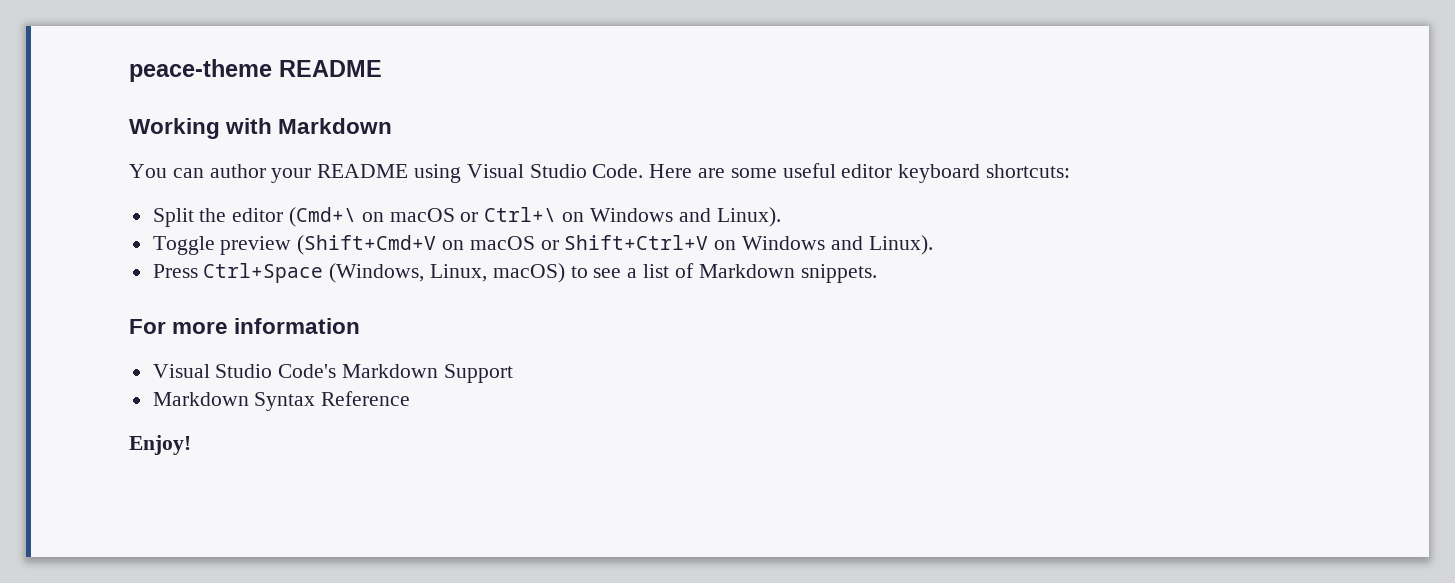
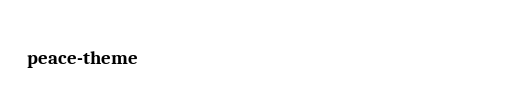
- peace-theme README
- Working with Markdown
- You can author your README using Visual Studio Code. Here are some useful editor keyboard shortcuts:
- Split the editor (Cmd+\ on macOS or Ctrl+\ on Windows and Linux).
- Toggle preview (Shift+Cmd+V on macOS or Shift+Ctrl+V on Windows and Linux).
- Press Ctrl+Space (Windows, Linux, macOS) to see a list of Markdown snippets.
- For more information
- Visual Studio Code's Markdown Support
- Markdown Syntax Reference
- Enjoy!
+ peace-theme

